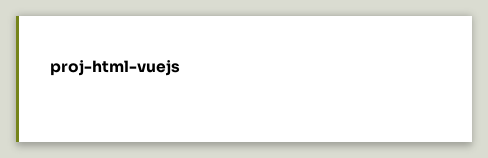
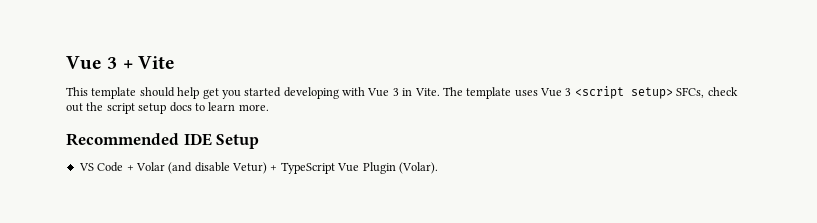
- proj-html-vuejs
+ Vue 3 + Vite
+ This template should help get you started developing with Vue 3 in Vite. The template uses Vue 3 <script setup> SFCs, check out the script setup docs to learn more.
+ Recommended IDE Setup
+ VS Code + Volar (and disable Vetur) + TypeScript Vue Plugin (Volar).

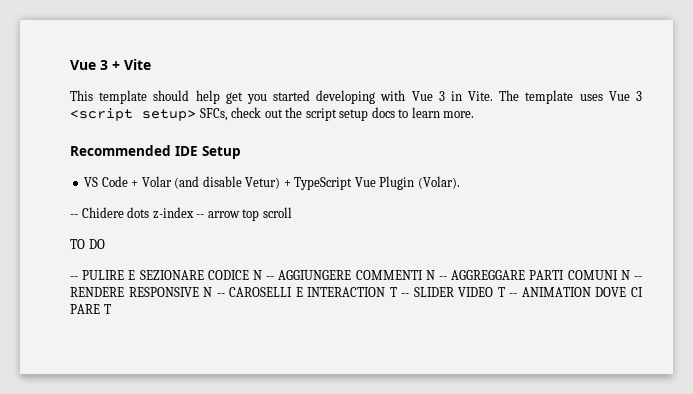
+ -- Chidere dots z-index -- arrow top scroll
+ TO DO
+ -- PULIRE E SEZIONARE CODICE N -- AGGIUNGERE COMMENTI N -- AGGREGGARE PARTI COMUNI N -- RENDERE RESPONSIVE N -- CAROSELLI E INTERACTION T -- SLIDER VIDEO T -- ANIMATION DOVE CI PARE T

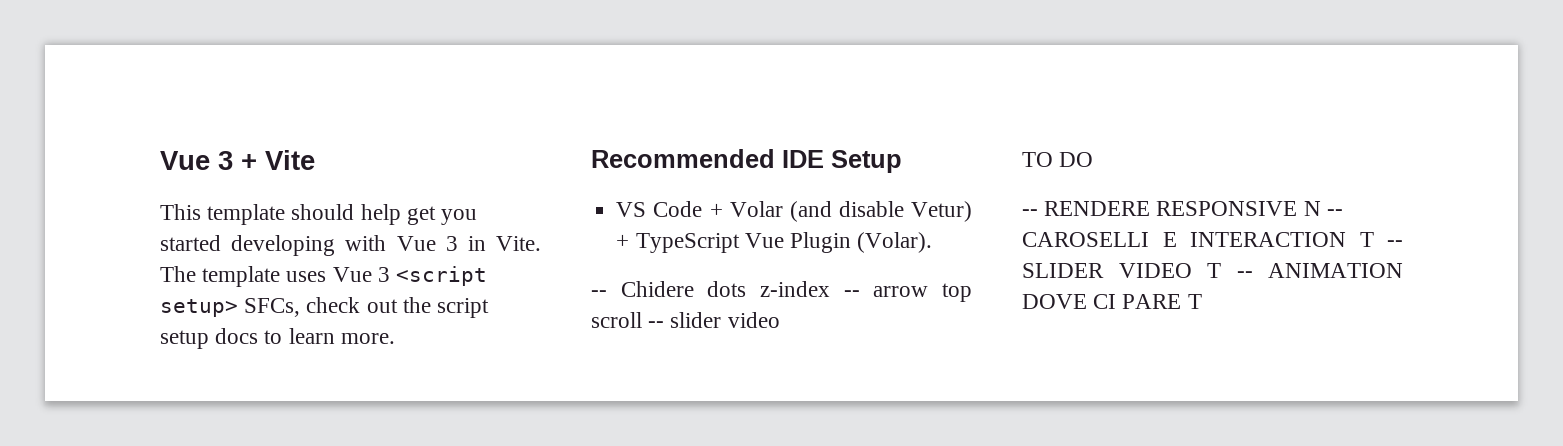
- -- Chidere dots z-index -- arrow top scroll
+ -- Chidere dots z-index -- arrow top scroll -- slider video
- -- PULIRE E SEZIONARE CODICE N -- AGGIUNGERE COMMENTI N -- AGGREGGARE PARTI COMUNI N -- RENDERE RESPONSIVE N -- CAROSELLI E INTERACTION T -- SLIDER VIDEO T -- ANIMATION DOVE CI PARE T
+ -- RENDERE RESPONSIVE N -- CAROSELLI E INTERACTION T -- SLIDER VIDEO T -- ANIMATION DOVE CI PARE T

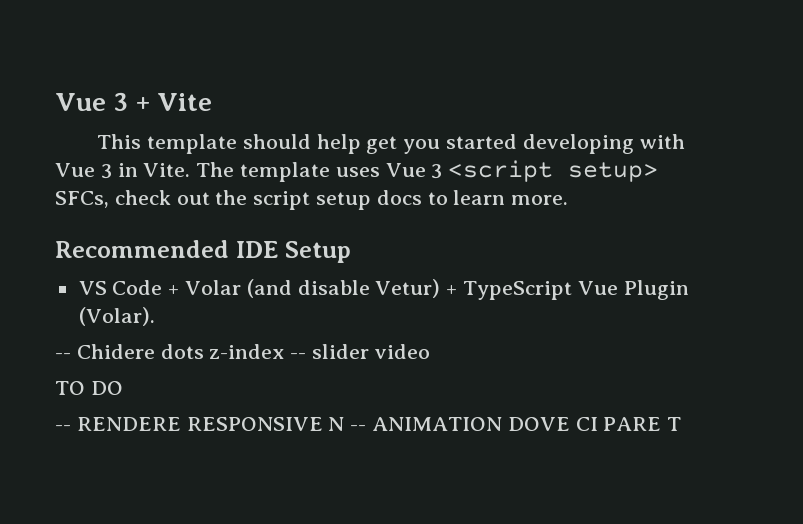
- -- Chidere dots z-index -- arrow top scroll -- slider video
+ -- Chidere dots z-index -- slider video
- -- RENDERE RESPONSIVE N -- CAROSELLI E INTERACTION T -- SLIDER VIDEO T -- ANIMATION DOVE CI PARE T
+ -- RENDERE RESPONSIVE N -- ANIMATION DOVE CI PARE T

